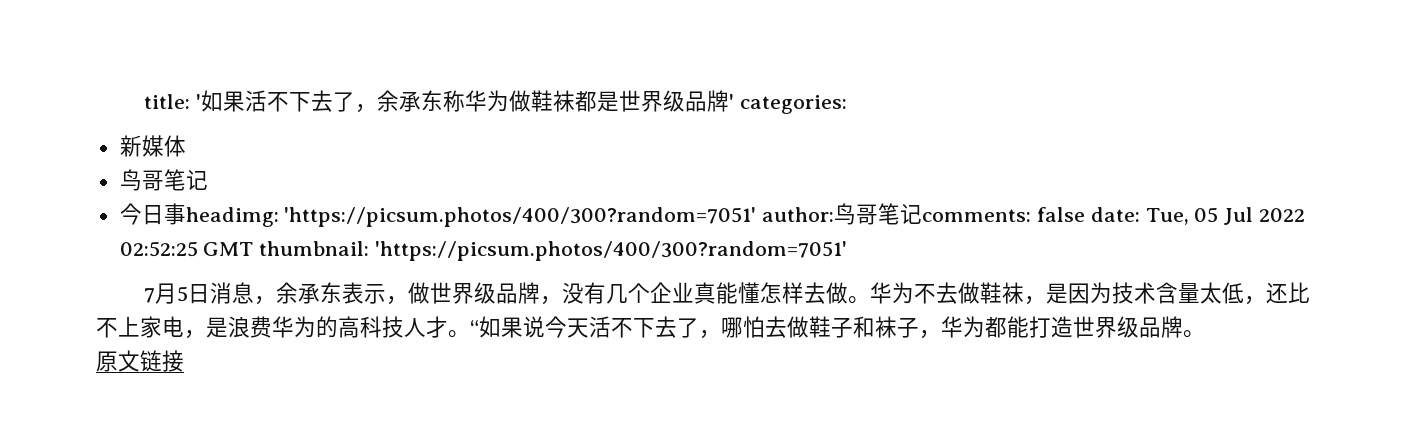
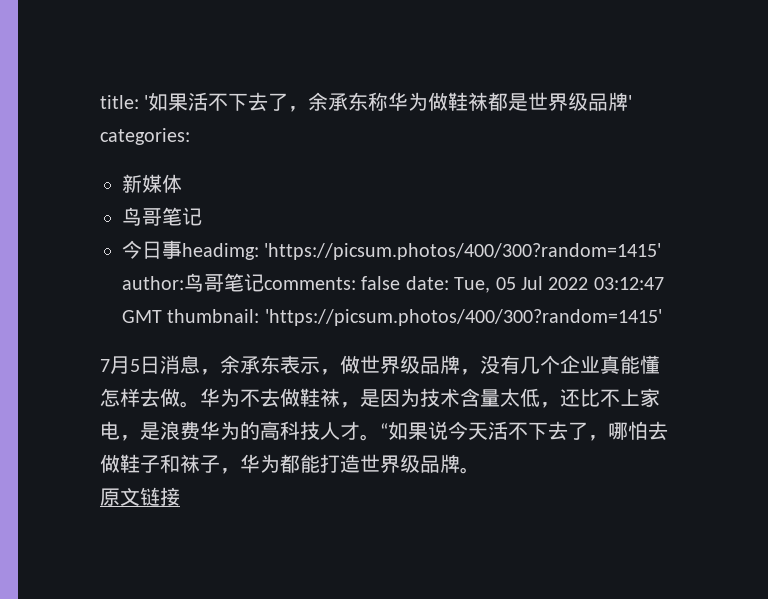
- 今日事headimg: 'https://picsum.photos/400/300?random=7051' author:鸟哥笔记comments: false date: Tue, 05 Jul 2022 02:52:25 GMT thumbnail: 'https://picsum.photos/400/300?random=7051'
+ 今日事headimg: 'https://picsum.photos/400/300?random=1415' author:鸟哥笔记comments: false date: Tue, 05 Jul 2022 03:12:47 GMT thumbnail: 'https://picsum.photos/400/300?random=1415'

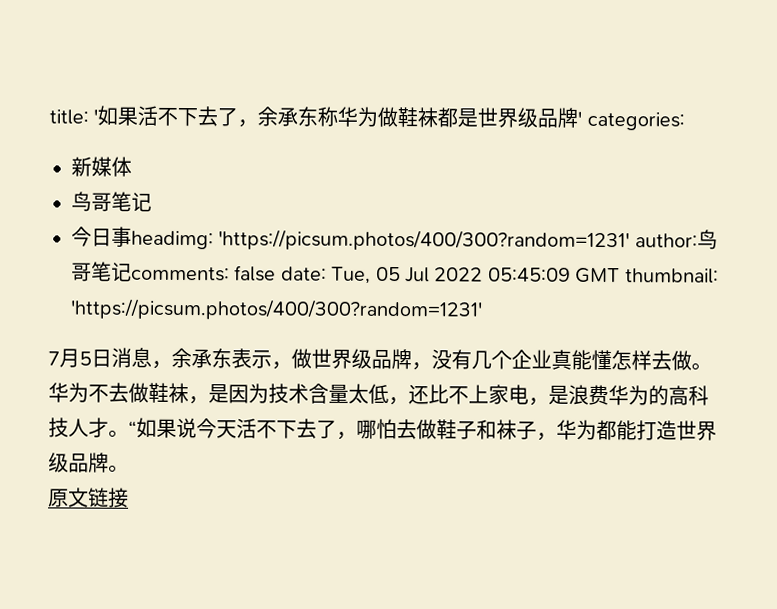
- 今日事headimg: 'https://picsum.photos/400/300?random=1415' author:鸟哥笔记comments: false date: Tue, 05 Jul 2022 03:12:47 GMT thumbnail: 'https://picsum.photos/400/300?random=1415'
+ 今日事headimg: 'https://picsum.photos/400/300?random=1231' author:鸟哥笔记comments: false date: Tue, 05 Jul 2022 05:45:09 GMT thumbnail: 'https://picsum.photos/400/300?random=1231'

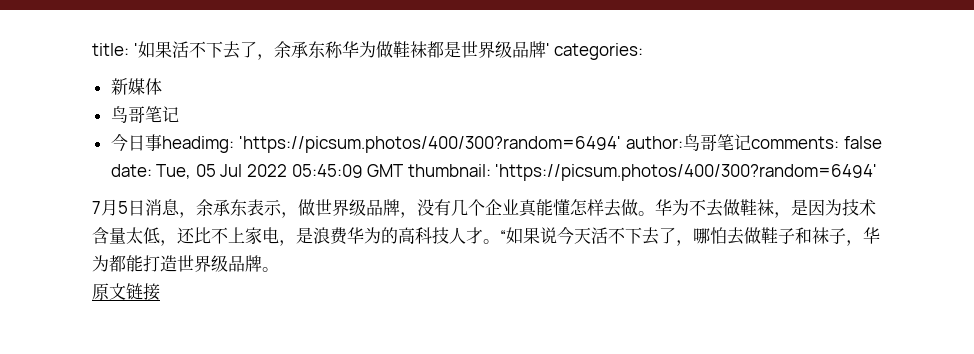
- 今日事headimg: 'https://picsum.photos/400/300?random=1231' author:鸟哥笔记comments: false date: Tue, 05 Jul 2022 05:45:09 GMT thumbnail: 'https://picsum.photos/400/300?random=1231'
+ 今日事headimg: 'https://picsum.photos/400/300?random=6494' author:鸟哥笔记comments: false date: Tue, 05 Jul 2022 05:45:09 GMT thumbnail: 'https://picsum.photos/400/300?random=6494'

